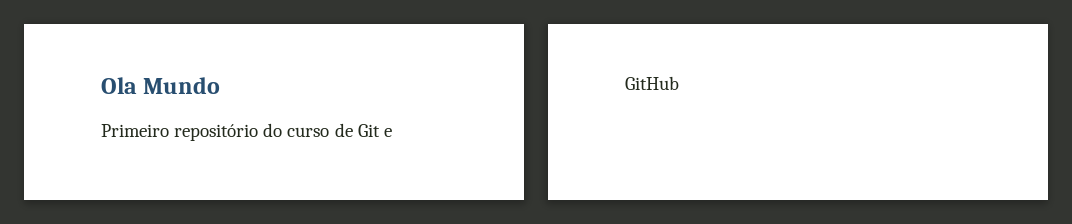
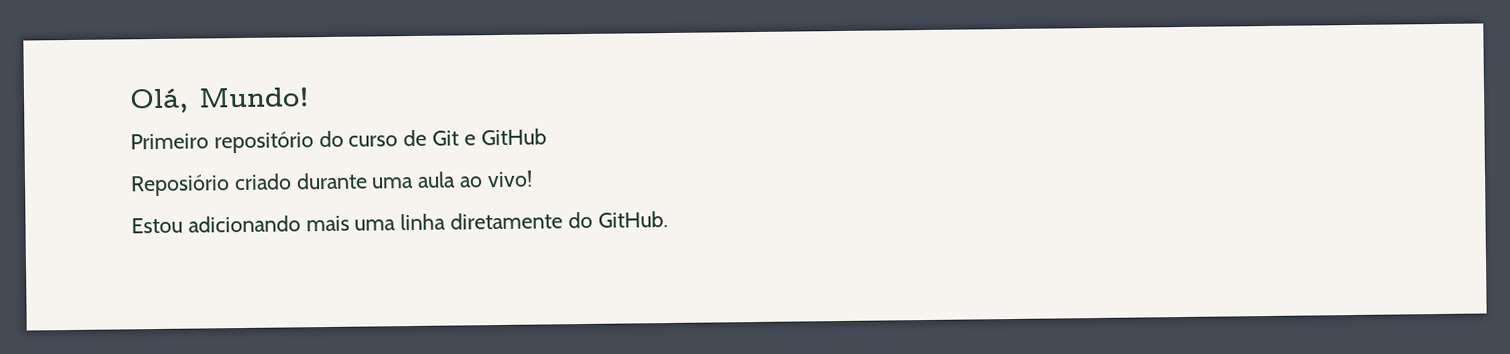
- Ola Mundo
+ Olá, Mundo!
+ Reposiório criado durante uma aula ao vivo!
+ Estou adicionando mais uma linha diretamente do GitHub.

